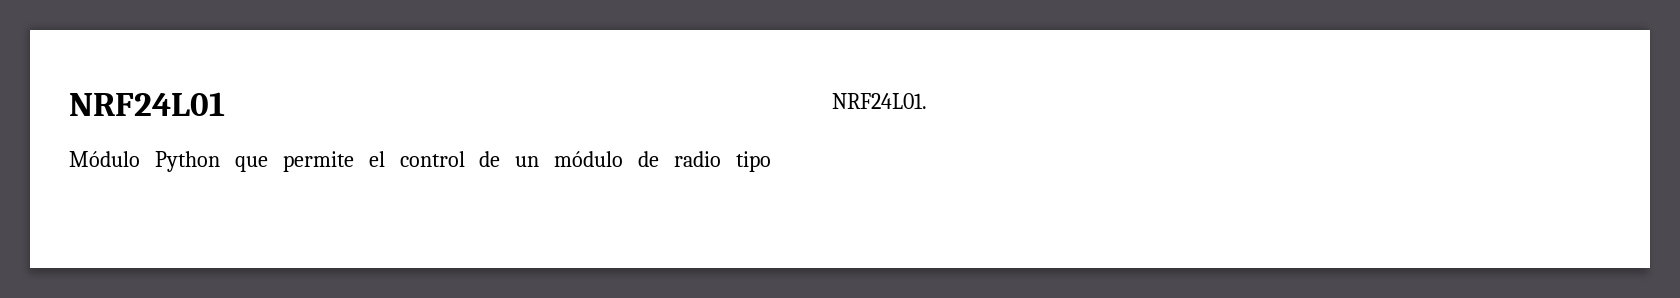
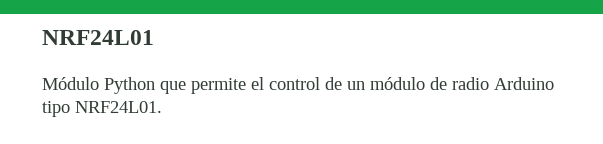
- Módulo Python que permite el control de un módulo de radio tipo NRF24L01.
+ Módulo Python que permite el control de un módulo de radio Arduino tipo NRF24L01.

